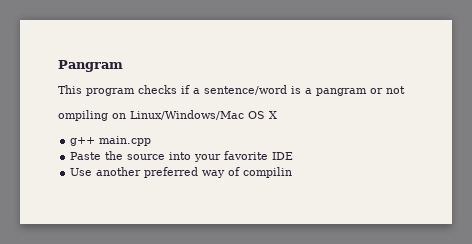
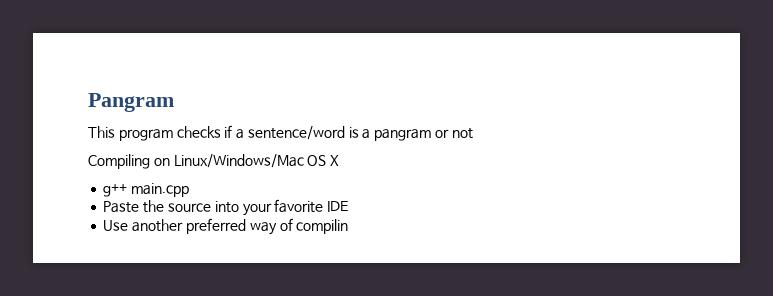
- ompiling on Linux/Windows/Mac OS X
+ Compiling on Linux/Windows/Mac OS X

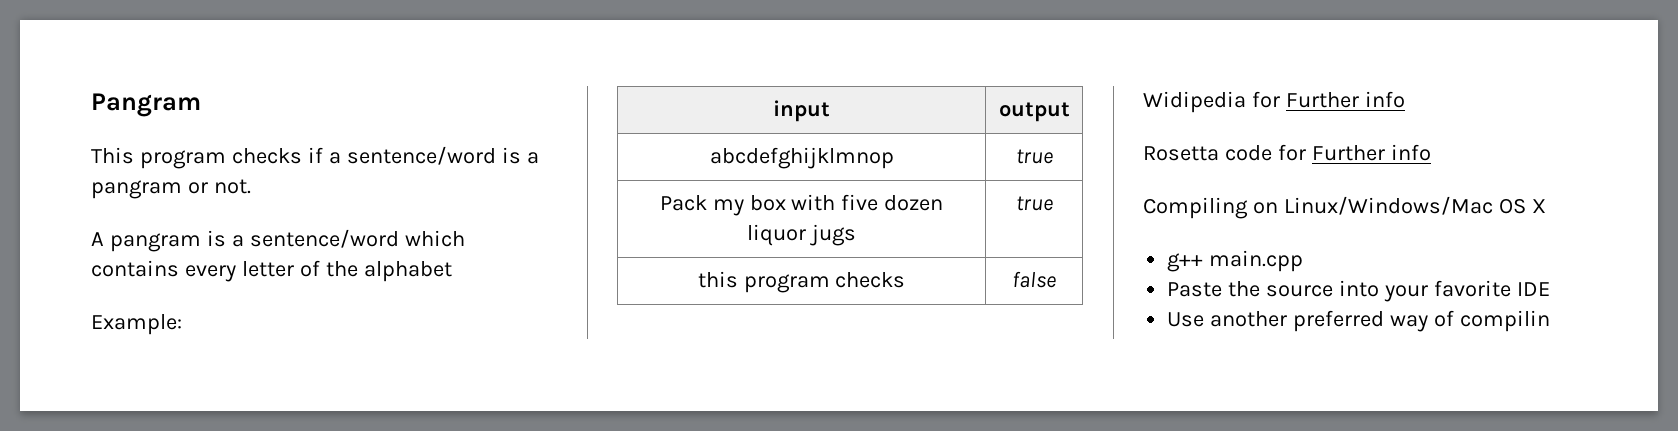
- This program checks if a sentence/word is a pangram or not
+ This program checks if a sentence/word is a pangram or not.
+ A pangram is a sentence/word which contains every letter of the alphabet
+ Example:
+ input | output
+ abcdefghijklmnop | true
+ Pack my box with five dozen liquor jugs | true
+ this program checks | false
+ Widipedia for Further info
+ Rosetta code for Further info

